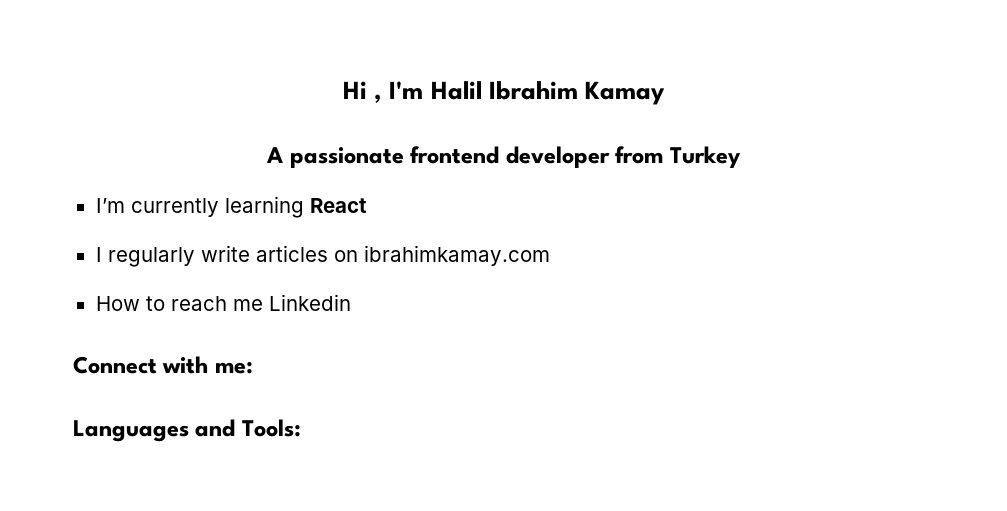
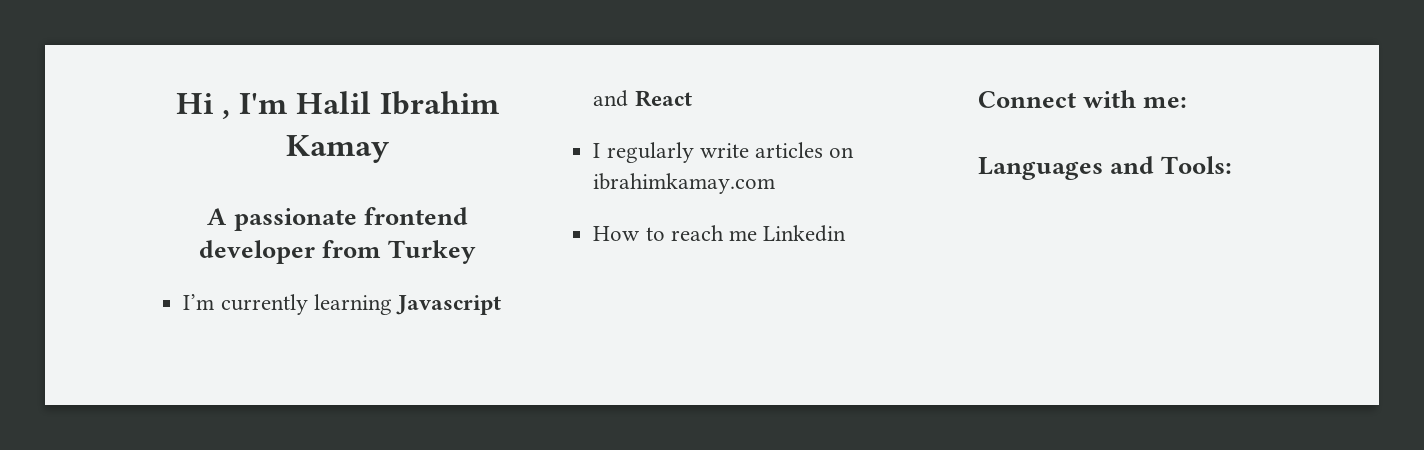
- I’m currently learning React
+ I’m currently learning Javascript and React

